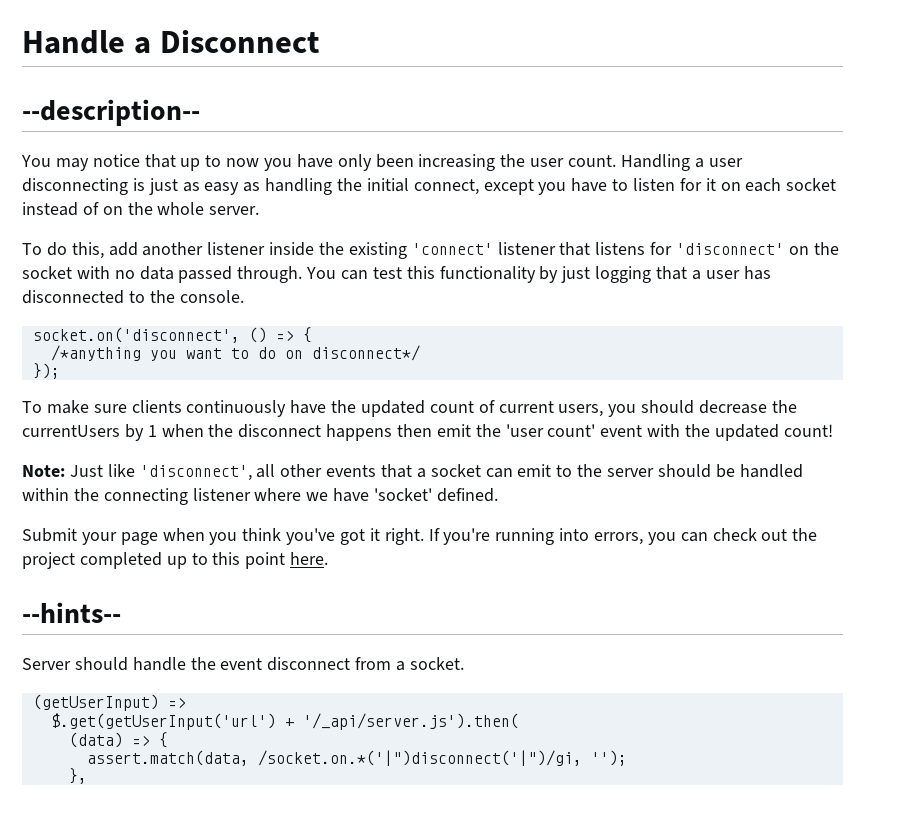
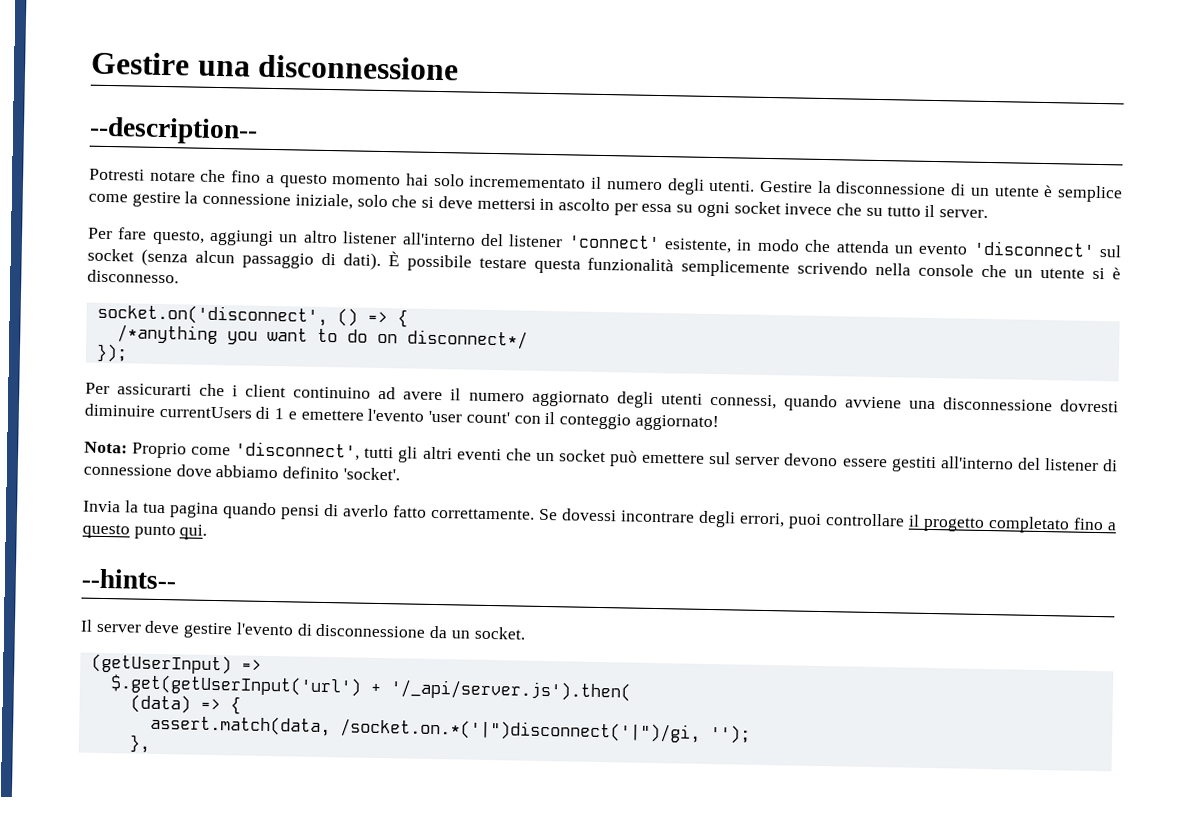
- Handle a Disconnect
+ Gestire una disconnessione
  --description--
- You may notice that up to now you have only been increasing the user count. Handling a user disconnecting is just as easy as handling the initial connect, except you have to listen for it on each socket instead of on the whole server.
- To do this, add another listener inside the existing 'connect' listener that listens for 'disconnect' on the socket with no data passed through. You can test this functionality by just logging that a user has disconnected to the console.
+ Potresti notare che fino a questo momento hai solo incremementato il numero degli utenti. Gestire la disconnessione di un utente è semplice come gestire la connessione iniziale, solo che si deve mettersi in ascolto per essa su ogni socket invece che su tutto il server.
+ Per fare questo, aggiungi un altro listener all'interno del listener 'connect' esistente, in modo che attenda un evento 'disconnect' sul socket (senza alcun passaggio di dati). È possibile testare questa funzionalità semplicemente scrivendo nella console che un utente si è disconnesso.
- To make sure clients continuously have the updated count of current users, you should decrease the currentUsers by 1 when the disconnect happens then emit the 'user count' event with the updated count!
- Note: Just like 'disconnect', all other events that a socket can emit to the server should be handled within the connecting listener where we have 'socket' defined.
- Submit your page when you think you've got it right. If you're running into errors, you can check out the project completed up to this point here.
+ Per assicurarti che i client continuino ad avere il numero aggiornato degli utenti connessi, quando avviene una disconnessione dovresti diminuire currentUsers di 1 e emettere l'evento 'user count' con il conteggio aggiornato!
+ Nota: Proprio come 'disconnect', tutti gli altri eventi che un socket può emettere sul server devono essere gestiti all'interno del listener di connessione dove abbiamo definito 'socket'.
+ Invia la tua pagina quando pensi di averlo fatto correttamente. Se dovessi incontrare degli errori, puoi controllare il progetto completato fino a questo punto qui.
  --hints--
- Server should handle the event disconnect from a socket.
+ Il server deve gestire l'evento di disconnessione da un socket.

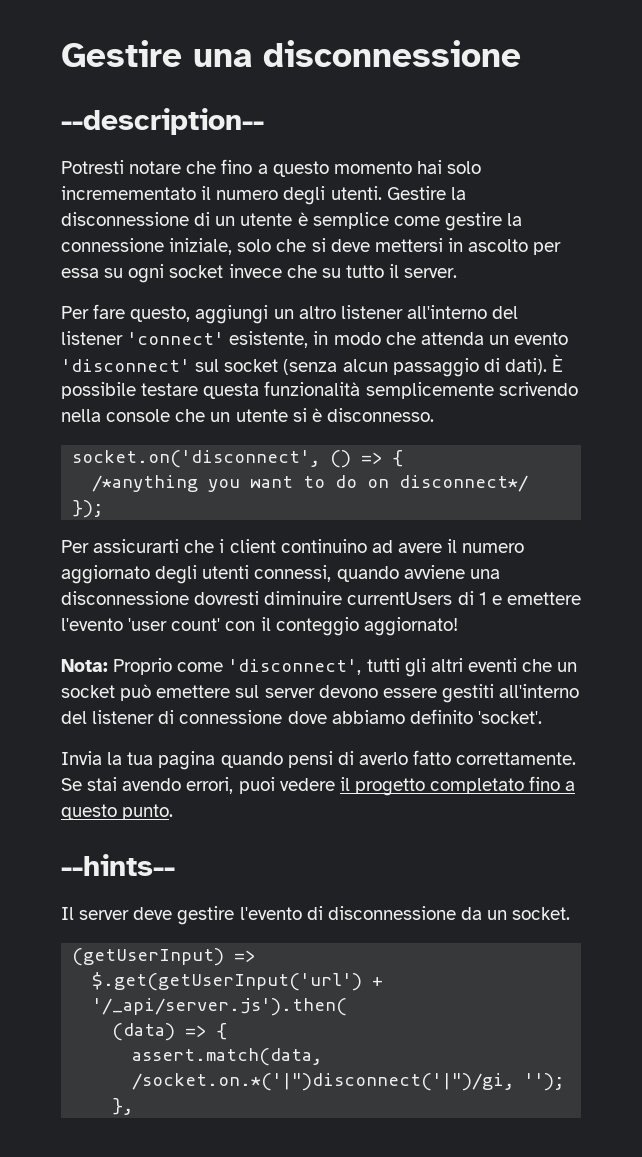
- Se dovessi incontrare degli errori, puoi controllare il progetto completato fino a questo punto qui.
+ Se stai avendo errori, puoi vedere il progetto completato fino a questo punto.

